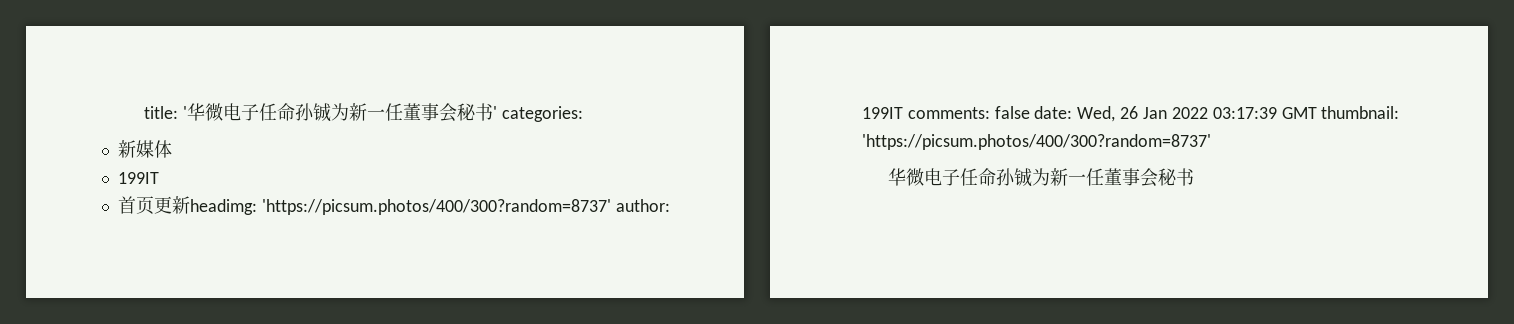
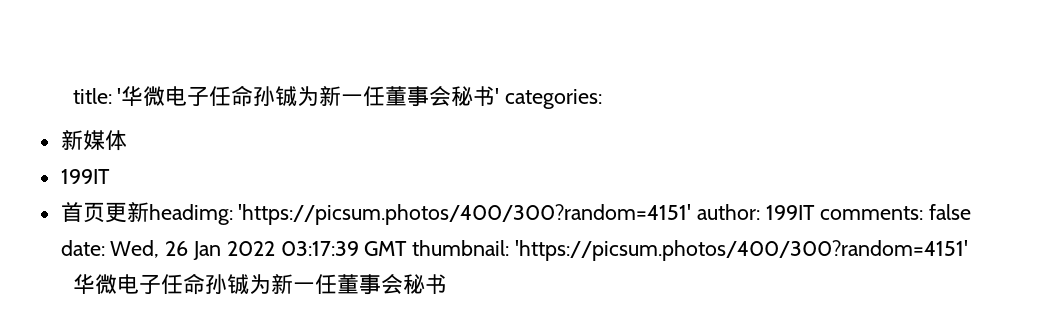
- 首页更新headimg: 'https://picsum.photos/400/300?random=8737' author: 199IT comments: false date: Wed, 26 Jan 2022 03:17:39 GMT thumbnail: 'https://picsum.photos/400/300?random=8737'
+ 首页更新headimg: 'https://picsum.photos/400/300?random=4151' author: 199IT comments: false date: Wed, 26 Jan 2022 03:17:39 GMT thumbnail: 'https://picsum.photos/400/300?random=4151'

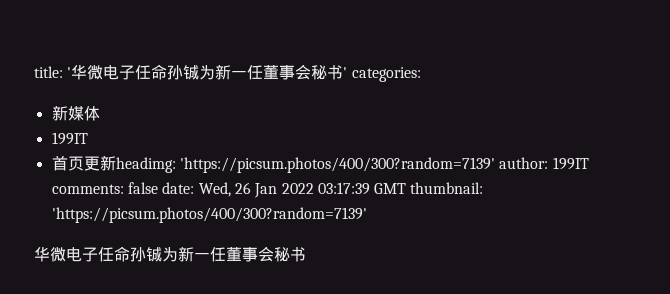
- 首页更新headimg: 'https://picsum.photos/400/300?random=4151' author: 199IT comments: false date: Wed, 26 Jan 2022 03:17:39 GMT thumbnail: 'https://picsum.photos/400/300?random=4151'
+ 首页更新headimg: 'https://picsum.photos/400/300?random=7139' author: 199IT comments: false date: Wed, 26 Jan 2022 03:17:39 GMT thumbnail: 'https://picsum.photos/400/300?random=7139'

